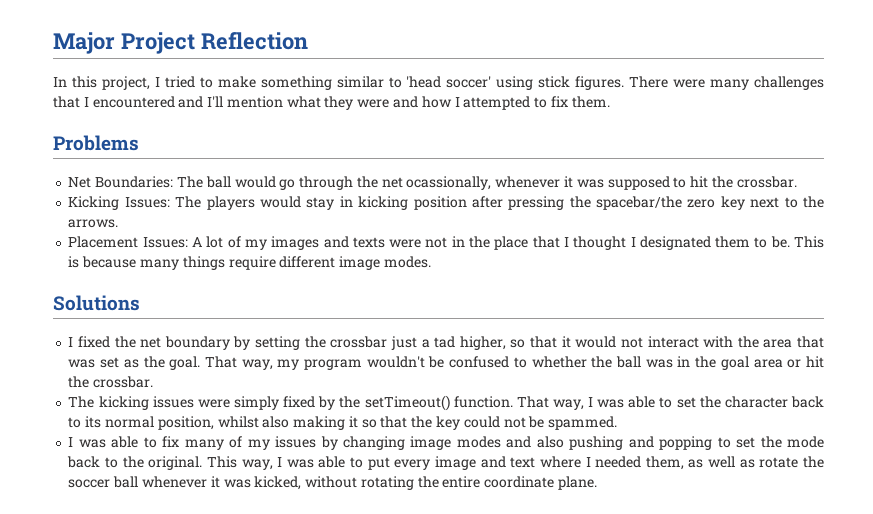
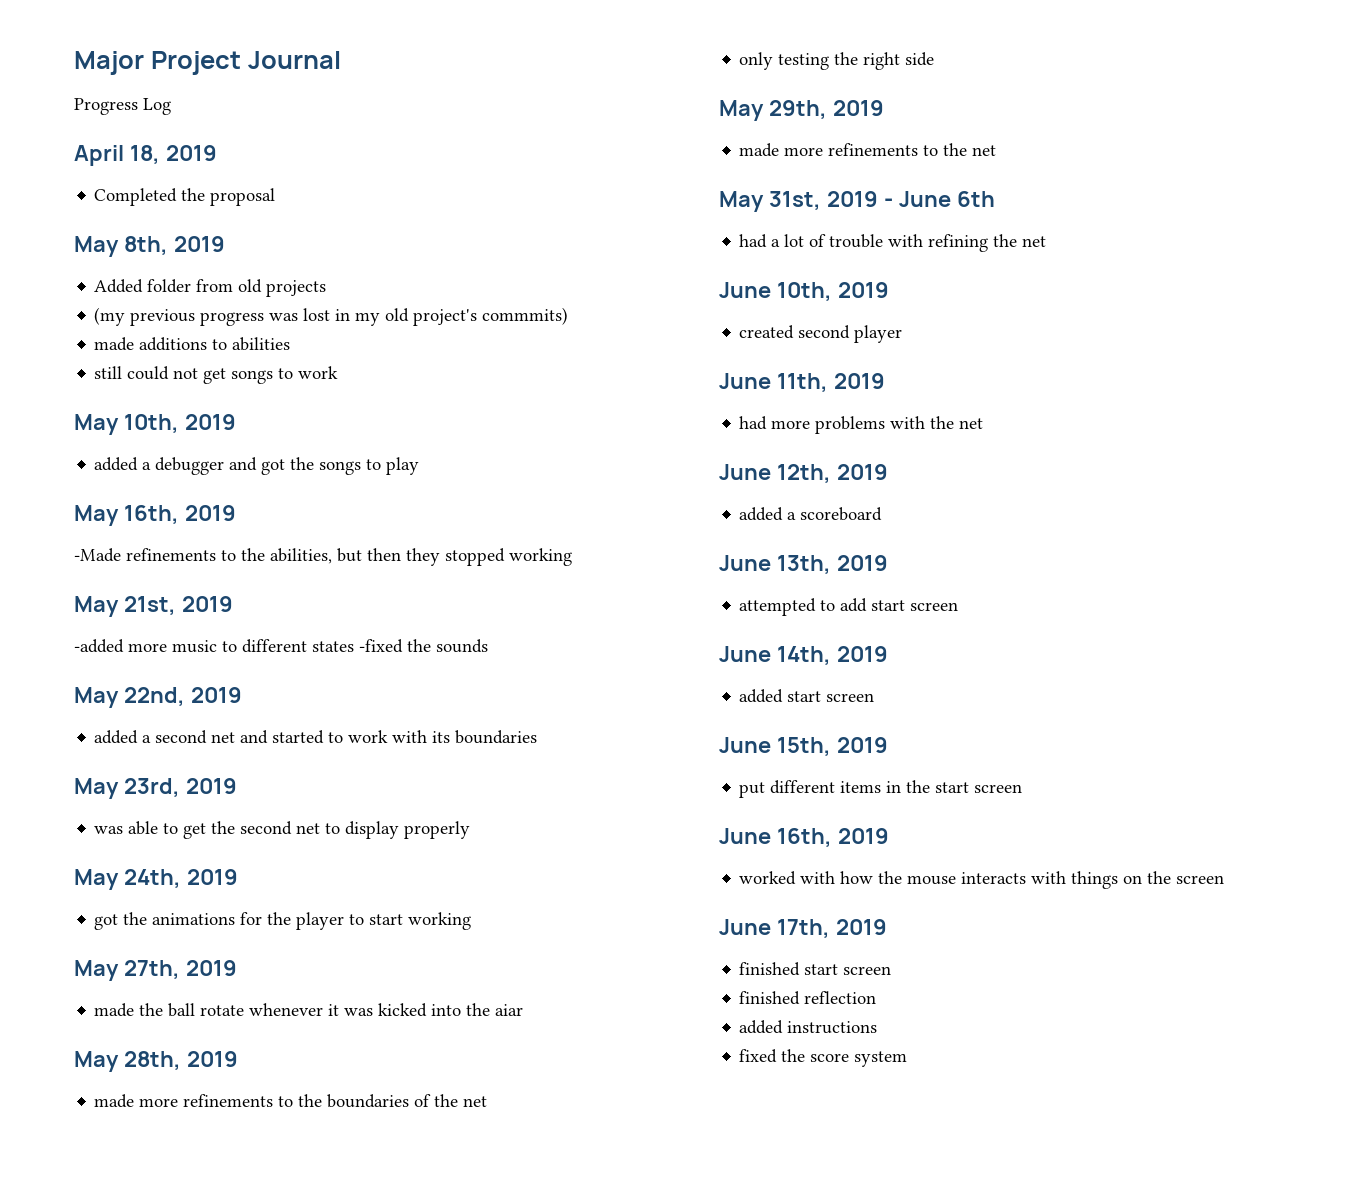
- Major Project Reflection
- In this project, I tried to make something similar to 'head soccer' using stick figures. There were many challenges that I encountered and I'll mention what they were and how I attempted to fix them.
- Problems
- Net Boundaries: The ball would go through the net ocassionally, whenever it was supposed to hit the crossbar.
- Kicking Issues: The players would stay in kicking position after pressing the spacebar/the zero key next to the arrows.
- Placement Issues: A lot of my images and texts were not in the place that I thought I designated them to be. This is because many things require different image modes.
- Solutions
- I fixed the net boundary by setting the crossbar just a tad higher, so that it would not interact with the area that was set as the goal. That way, my program wouldn't be confused to whether the ball was in the goal area or hit the crossbar.
- The kicking issues were simply fixed by the setTimeout() function. That way, I was able to set the character back to its normal position, whilst also making it so that the key could not be spammed.
- I was able to fix many of my issues by changing image modes and also pushing and popping to set the mode back to the original. This way, I was able to put every image and text where I needed them, as well as rotate the soccer ball whenever it was kicked, without rotating the entire coordinate plane.
+ Major Project Journal
+ Progress Log
+ April 18, 2019
+ Completed the proposal
+ May 8th, 2019
+ Added folder from old projects
+ (my previous progress was lost in my old project's commmits)
+ made additions to abilities
+ still could not get songs to work
+ May 10th, 2019
+ added a debugger and got the songs to play
+ May 16th, 2019
+ -Made refinements to the abilities, but then they stopped working
+ May 21st, 2019
+ -added more music to different states -fixed the sounds
+ May 22nd, 2019
+ added a second net and started to work with its boundaries
+ May 23rd, 2019
+ was able to get the second net to display properly
+ May 24th, 2019
+ got the animations for the player to start working
+ May 27th, 2019
+ made the ball rotate whenever it was kicked into the aiar
+ May 28th, 2019
+ made more refinements to the boundaries of the net
+ only testing the right side
+ May 29th, 2019
+ made more refinements to the net
+ May 31st, 2019 - June 6th
+ had a lot of trouble with refining the net
+ June 10th, 2019
+ created second player
+ June 11th, 2019
+ had more problems with the net
+ June 12th, 2019
+ added a scoreboard
+ June 13th, 2019
+ attempted to add start screen
+ June 14th, 2019
+ added start screen
+ June 15th, 2019
+ put different items in the start screen
+ June 16th, 2019
+ worked with how the mouse interacts with things on the screen
+ June 17th, 2019
+ finished start screen
+ finished reflection
+ added instructions
+ fixed the score system

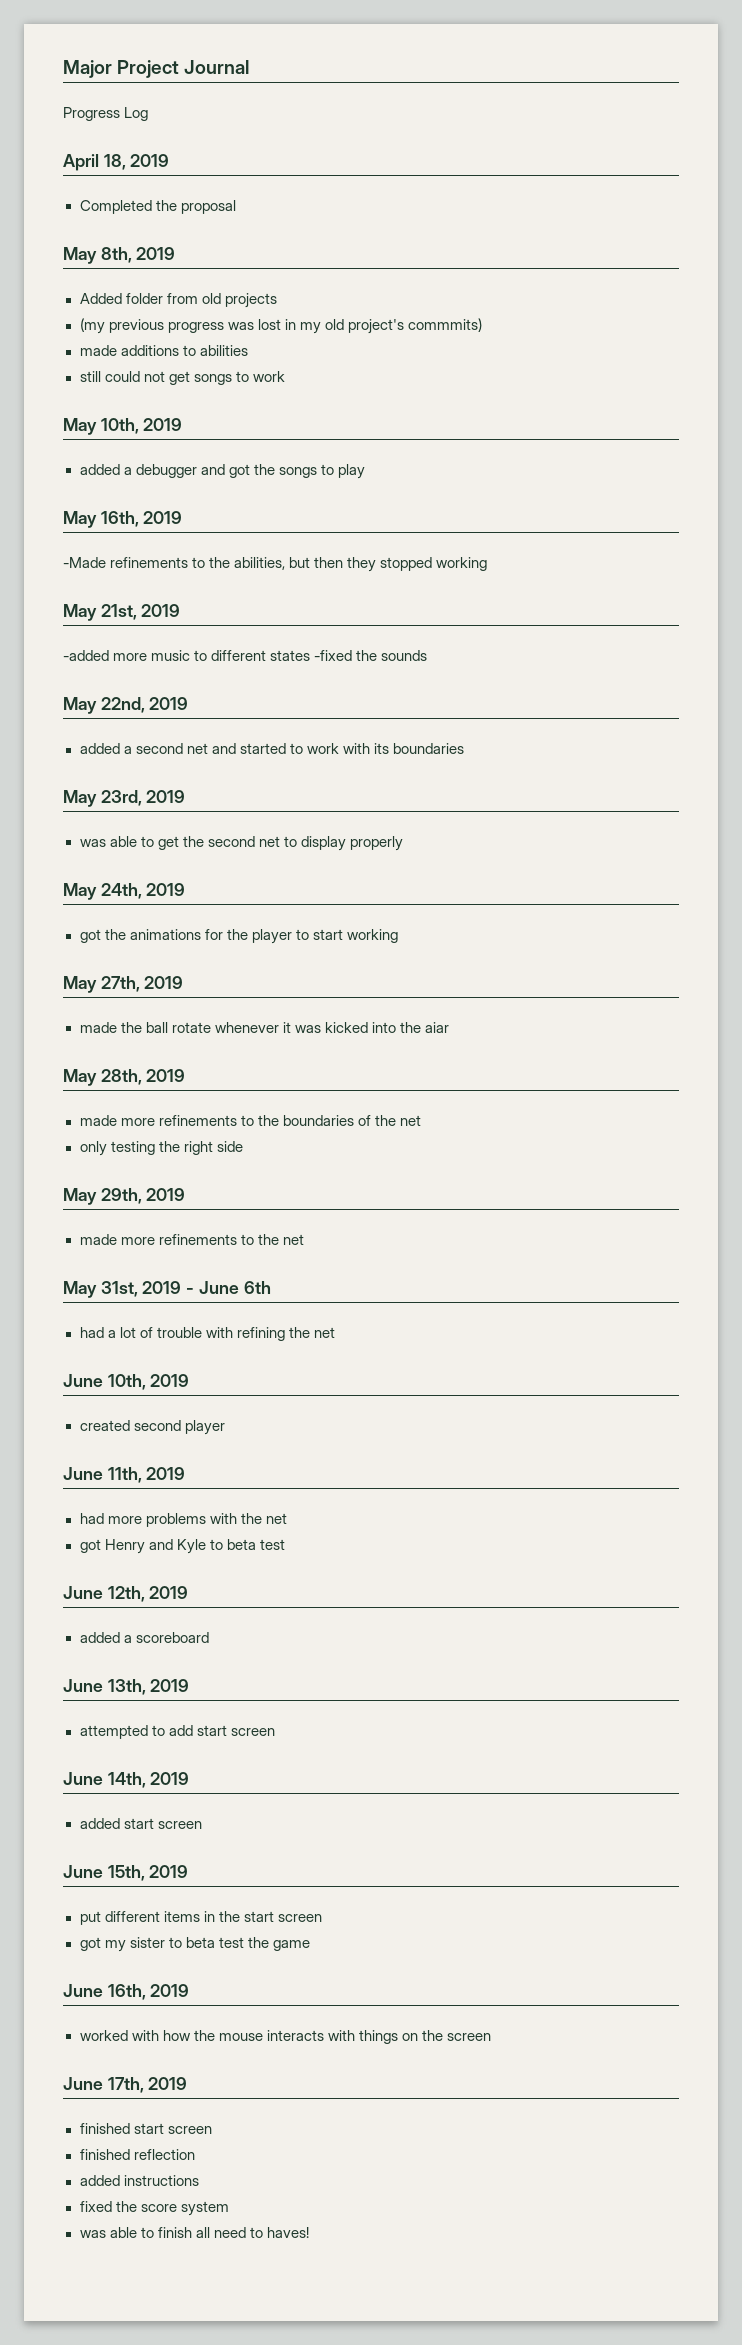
+ got Henry and Kyle to beta test
+ got my sister to beta test the game
+ was able to finish all need to haves!

